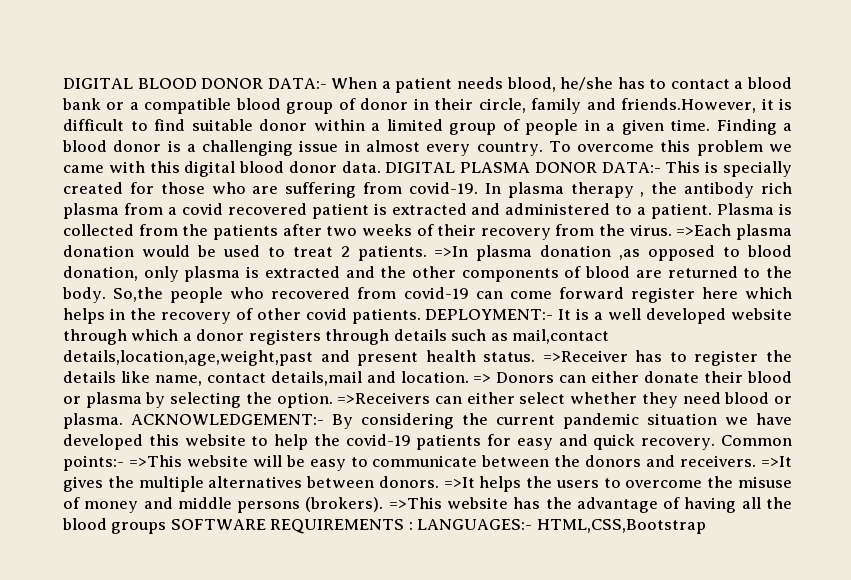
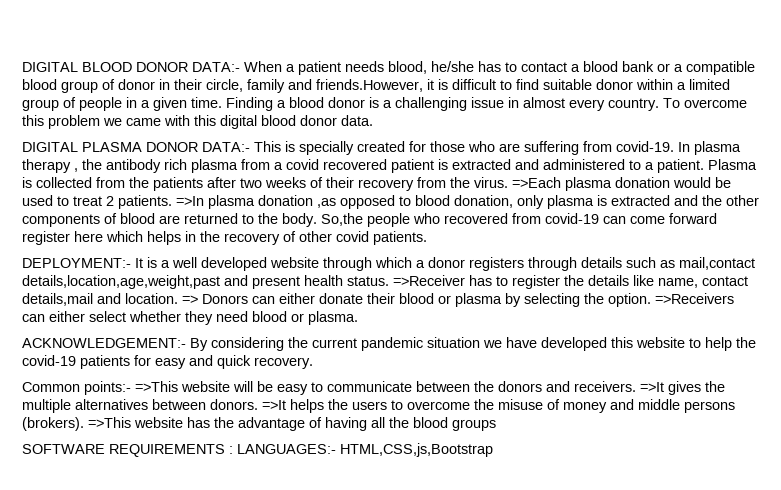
- To overcome this problem we came with this digital blood donor data. DIGITAL PLASMA DONOR DATA:- This is specially created for those who are suffering from covid-19.
+ To overcome this problem we came with this digital blood donor data.
+ DIGITAL PLASMA DONOR DATA:- This is specially created for those who are suffering from covid-19.
- So,the people who recovered from covid-19 can come forward register here which helps in the recovery of other covid patients. DEPLOYMENT:- It is a well developed website through which a donor registers through details such as mail,contact details,location,age,weight,past and present health status.
+ So,the people who recovered from covid-19 can come forward register here which helps in the recovery of other covid patients.
+ DEPLOYMENT:- It is a well developed website through which a donor registers through details such as mail,contact details,location,age,weight,past and present health status.
- =>Receivers can either select whether they need blood or plasma. ACKNOWLEDGEMENT:- By considering the current pandemic situation we have developed this website to help the covid-19 patients for easy and quick recovery. Common points:- =>This website will be easy to communicate between the donors and receivers.
+ =>Receivers can either select whether they need blood or plasma.
+ ACKNOWLEDGEMENT:- By considering the current pandemic situation we have developed this website to help the covid-19 patients for easy and quick recovery.
+ Common points:- =>This website will be easy to communicate between the donors and receivers.
- =>This website has the advantage of having all the blood groups SOFTWARE REQUIREMENTS : LANGUAGES:- HTML,CSS,Bootstrap
+ =>This website has the advantage of having all the blood groups
+ SOFTWARE REQUIREMENTS : LANGUAGES:- HTML,CSS,js,Bootstrap

